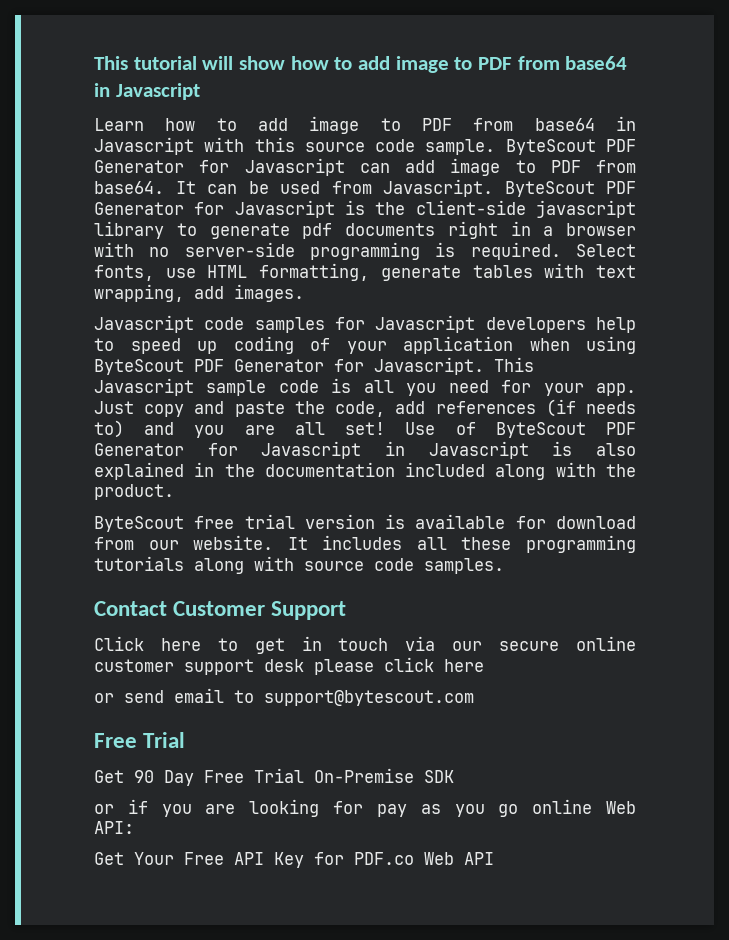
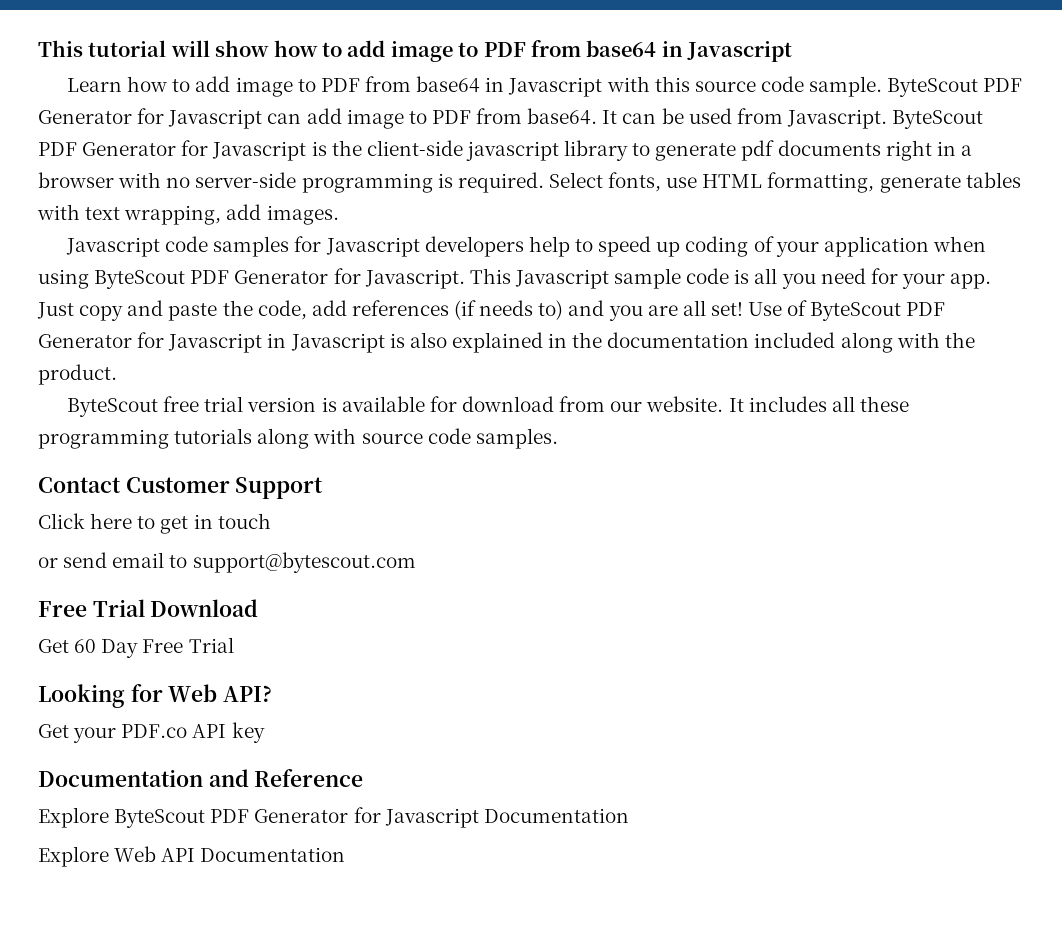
- Click here to get in touch via our secure online customer support desk please click here
+ Click here to get in touch
  or send email to support@bytescout.com
- Free Trial
- Get 90 Day Free Trial On-Premise SDK
- or if you are looking for pay as you go online Web API:
- Get Your Free API Key for PDF.co Web API
+ Free Trial Download
+ Get 60 Day Free Trial
+ Looking for Web API?
+ Get your PDF.co API key
+ Documentation and Reference
+ Explore ByteScout PDF Generator for Javascript Documentation
+ Explore Web API Documentation

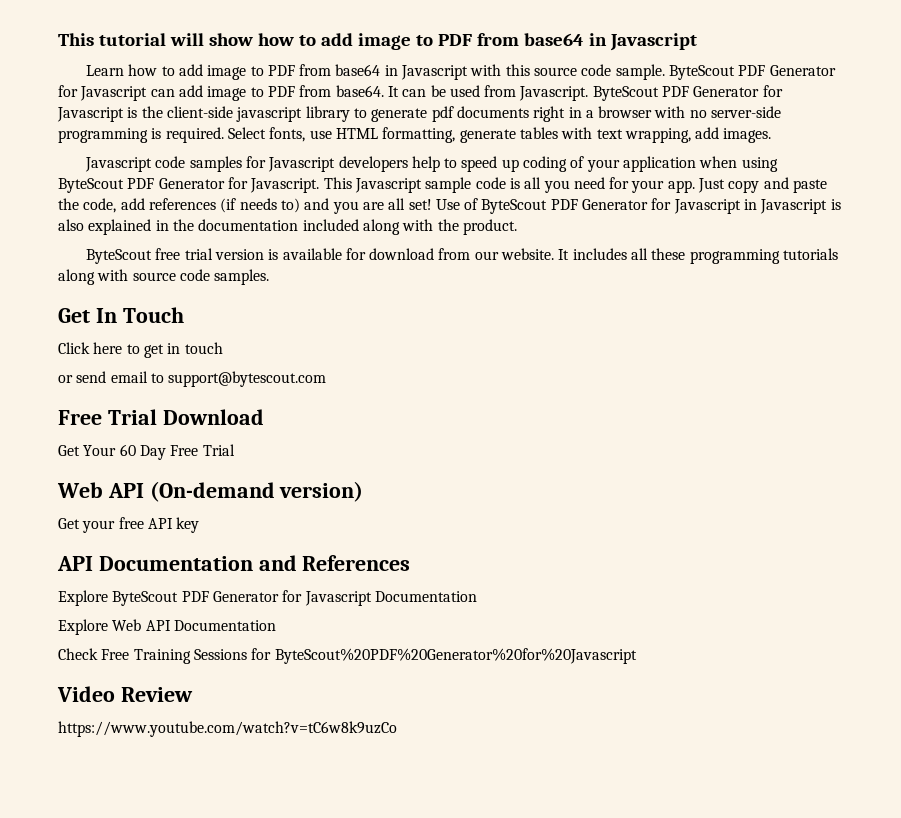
- Contact Customer Support
+ Get In Touch
- Get 60 Day Free Trial
+ Get Your 60 Day Free Trial
- Looking for Web API?
+ Web API (On-demand version)
- Get your PDF.co API key
+ Get your free API key
- Documentation and Reference
+ API Documentation and References
+ Check Free Training Sessions for ByteScout%20PDF%20Generator%20for%20Javascript
+ Video Review
+ https://www.youtube.com/watch?v=tC6w8k9uzCo

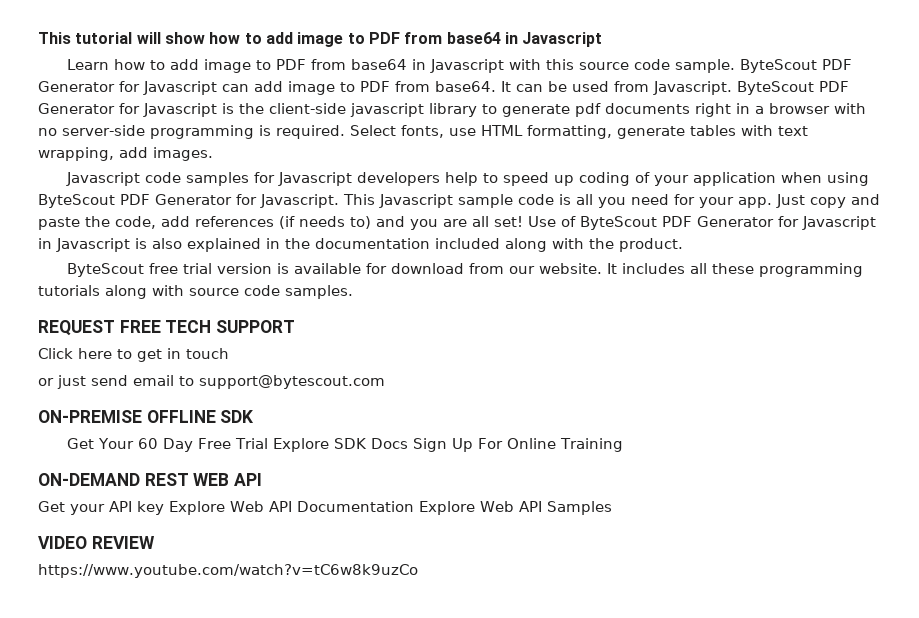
- Get In Touch
+ REQUEST FREE TECH SUPPORT
- or send email to support@bytescout.com
+ or just send email to support@bytescout.com
- Free Trial Download
+ ON-PREMISE OFFLINE SDK
- Get Your 60 Day Free Trial
- Web API (On-demand version)
+ Get Your 60 Day Free Trial Explore SDK Docs Sign Up For Online Training
+ ON-DEMAND REST WEB API
- Get your free API key
- API Documentation and References
- Explore ByteScout PDF Generator for Javascript Documentation
- Explore Web API Documentation
- Check Free Training Sessions for ByteScout%20PDF%20Generator%20for%20Javascript
- Video Review
+ Get your API key Explore Web API Documentation Explore Web API Samples
+ VIDEO REVIEW

